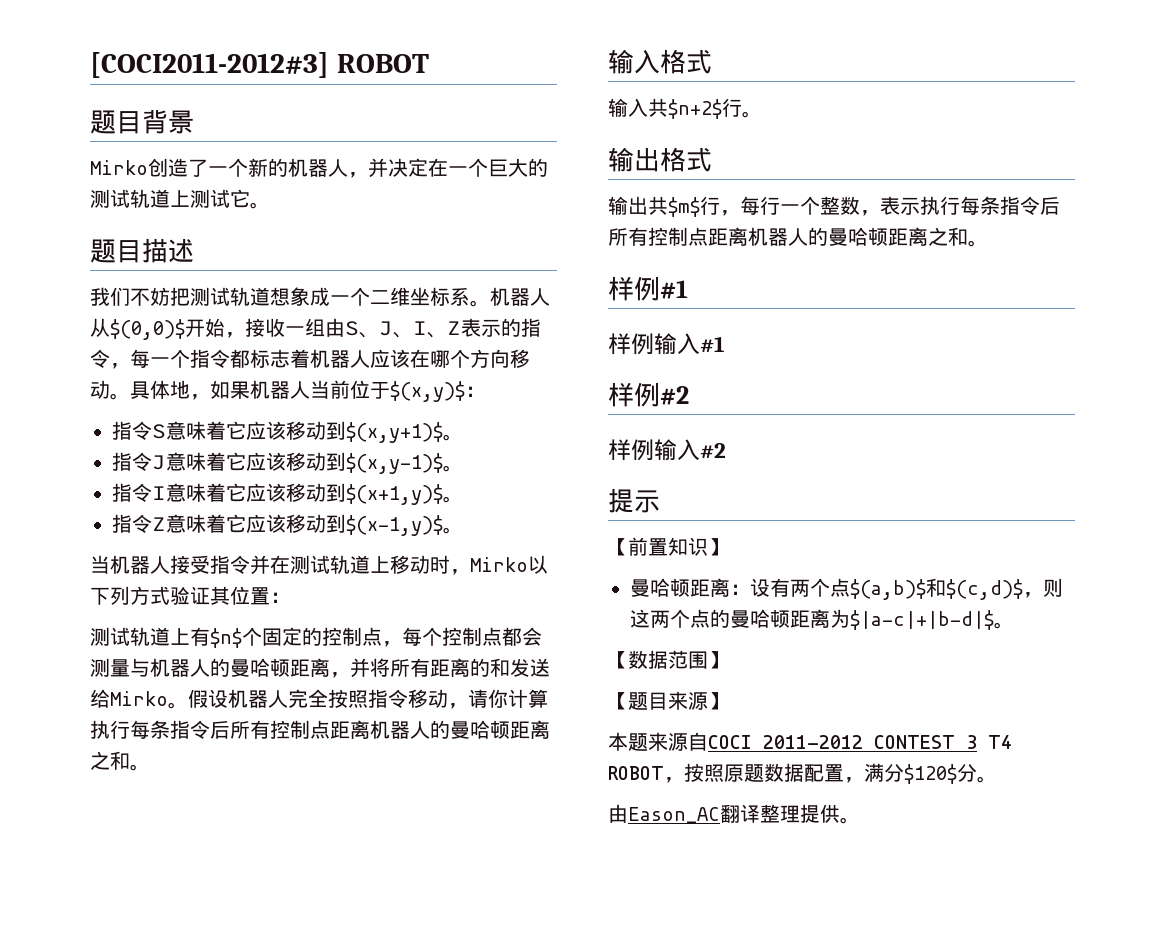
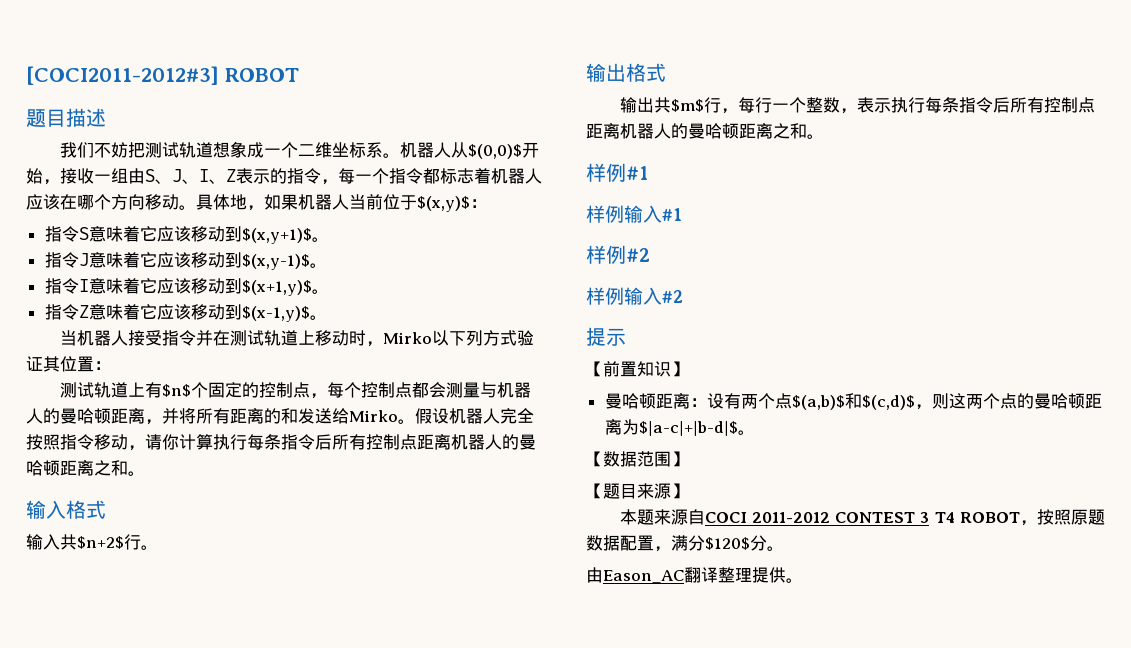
- 题目背景
- Mirko创造了一个新的机器人，并决定在一个巨大的测试轨道上测试它。

